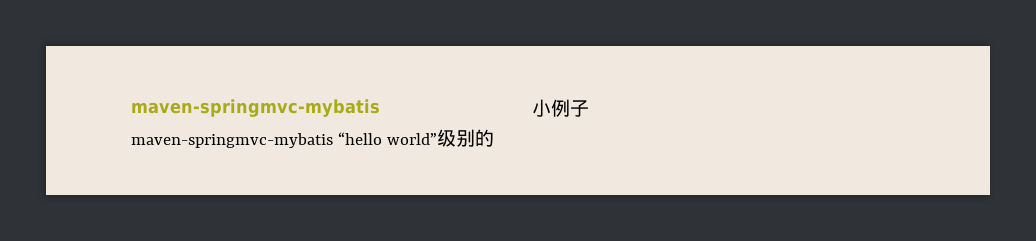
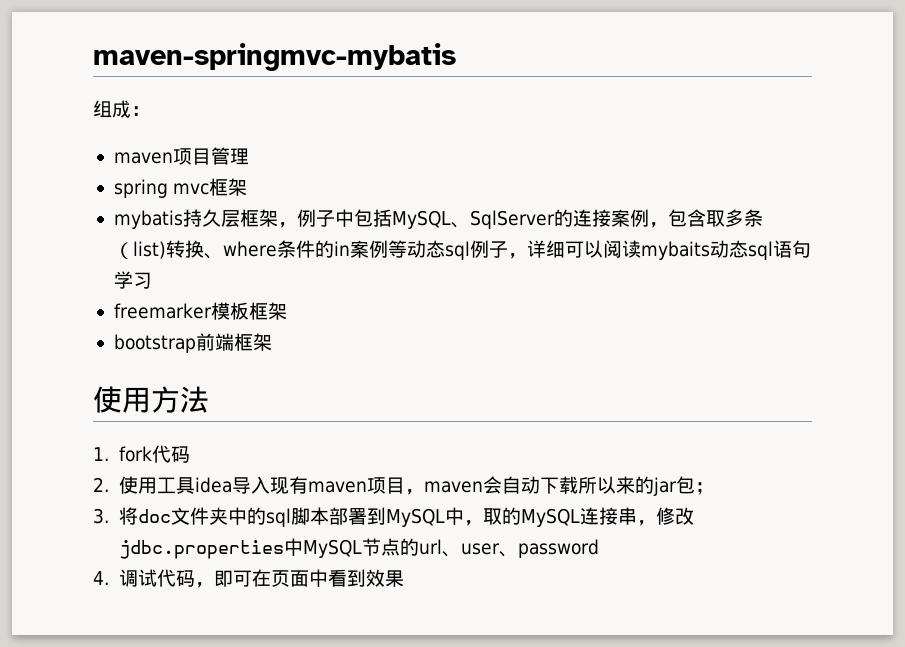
- maven-springmvc-mybatis “hello world”级别的小例子
+ 组成：
+ maven项目管理
+ spring mvc框架
+ mybatis持久层框架，例子中包括MySQL、SqlServer的连接案例，包含取多条（list)转换、where条件的in案例等动态sql例子，详细可以阅读mybaits动态sql语句学习
+ freemarker模板框架
+ bootstrap前端框架
+ 使用方法
+ 1. fork代码
+ 2.使用工具idea导入现有maven项目，maven会自动下载所以来的jar包；
+ 3.将doc文件夹中的sql脚本部署到MySQL中，取的MySQL连接串，修改jdbc.properties中MySQL节点的url、user、password
+ 4.调试代码，即可在页面中看到效果

